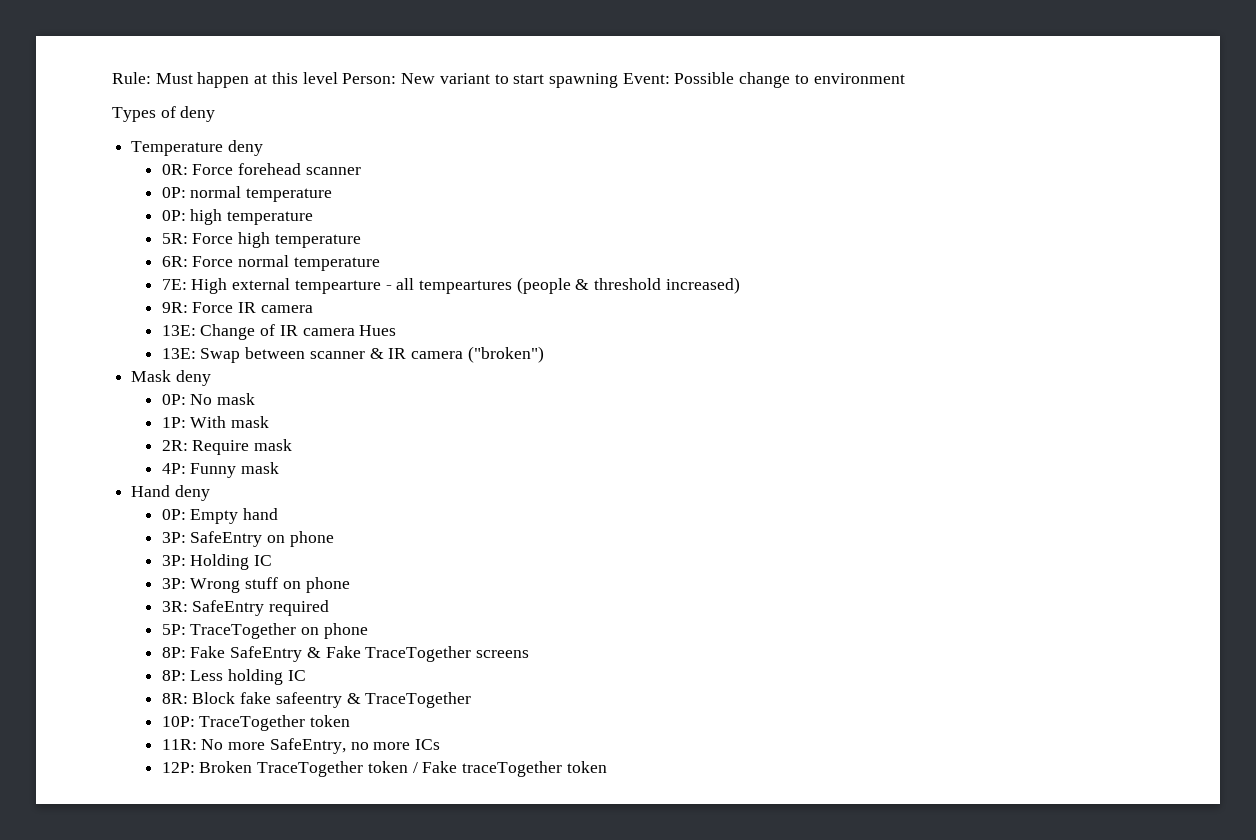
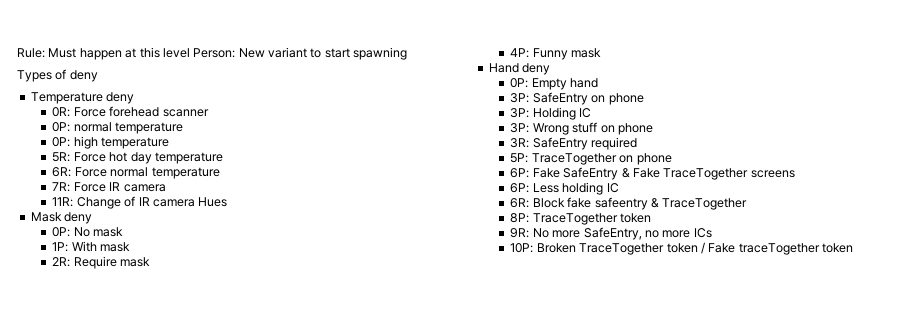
- Rule: Must happen at this level Person: New variant to start spawning Event: Possible change to environment
+ Rule: Must happen at this level Person: New variant to start spawning
- 5R: Force high temperature
+ 5R: Force hot day temperature
- 7E: High external tempearture - all tempeartures (people & threshold increased)
- 9R: Force IR camera
+ 7R: Force IR camera
- 13E: Change of IR camera Hues
+ 11R: Change of IR camera Hues
- 13E: Swap between scanner & IR camera ("broken")
- 8P: Fake SafeEntry & Fake TraceTogether screens
+ 6P: Fake SafeEntry & Fake TraceTogether screens
- 8P: Less holding IC
+ 6P: Less holding IC
- 8R: Block fake safeentry & TraceTogether
+ 6R: Block fake safeentry & TraceTogether
- 10P: TraceTogether token
+ 8P: TraceTogether token
- 11R: No more SafeEntry, no more ICs
+ 9R: No more SafeEntry, no more ICs
- 12P: Broken TraceTogether token / Fake traceTogether token
+ 10P: Broken TraceTogether token / Fake traceTogether token

